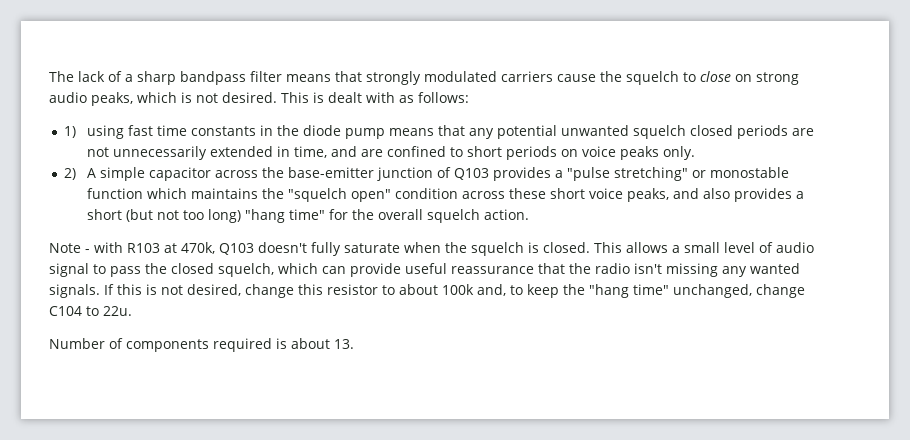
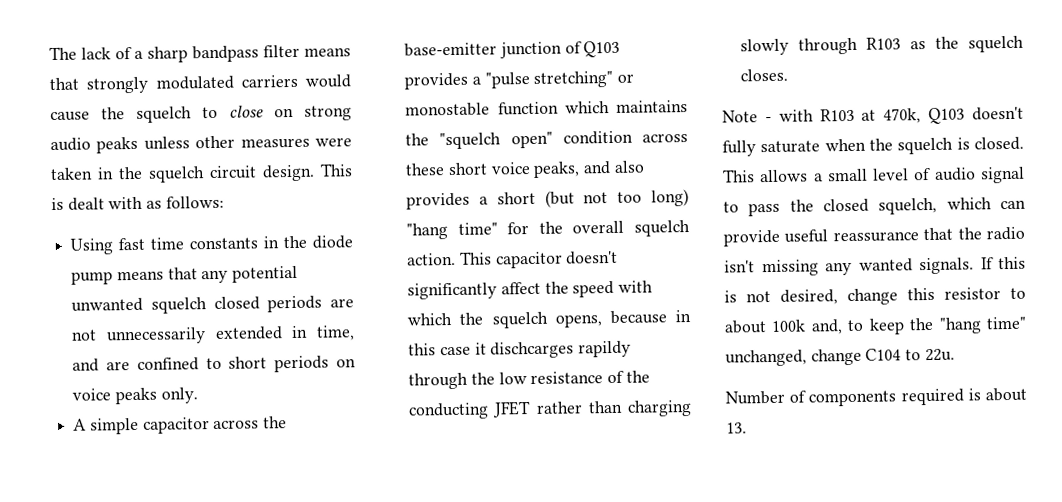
- The lack of a sharp bandpass filter means that strongly modulated carriers cause the squelch to close on strong audio peaks, which is not desired.
+ The lack of a sharp bandpass filter means that strongly modulated carriers would cause the squelch to close on strong audio peaks unless other measures were taken in the squelch circuit design.
- 1) using fast time constants in the diode pump means that any potential unwanted squelch closed periods are not unnecessarily extended in time, and are confined to short periods on voice peaks only.
+ Using fast time constants in the diode pump means that any potential unwanted squelch closed periods are not unnecessarily extended in time, and are confined to short periods on voice peaks only.
- 2) A simple capacitor across the base-emitter junction of Q103 provides a "pulse stretching" or monostable function which maintains the "squelch open" condition across these short voice peaks, and also provides a short (but not too long) "hang time" for the overall squelch action.
+ A simple capacitor across the base-emitter junction of Q103 provides a "pulse stretching" or monostable function which maintains the "squelch open" condition across these short voice peaks, and also provides a short (but not too long) "hang time" for the overall squelch action. This capacitor doesn't significantly affect the speed with which the squelch opens, because in this case it dischcarges rapildy through the low resistance of the conducting JFET rather than charging slowly through R103 as the squelch closes.

